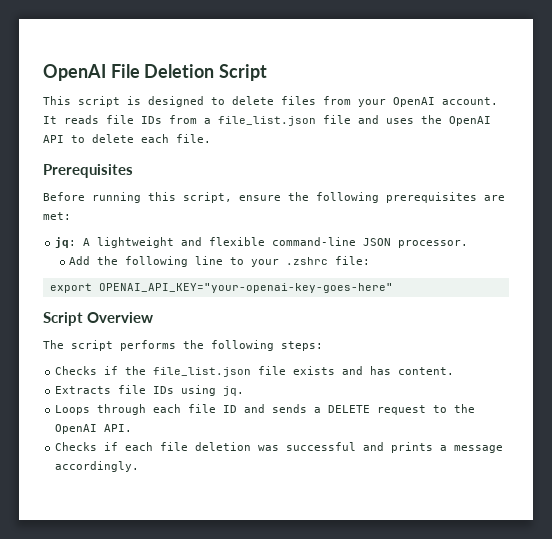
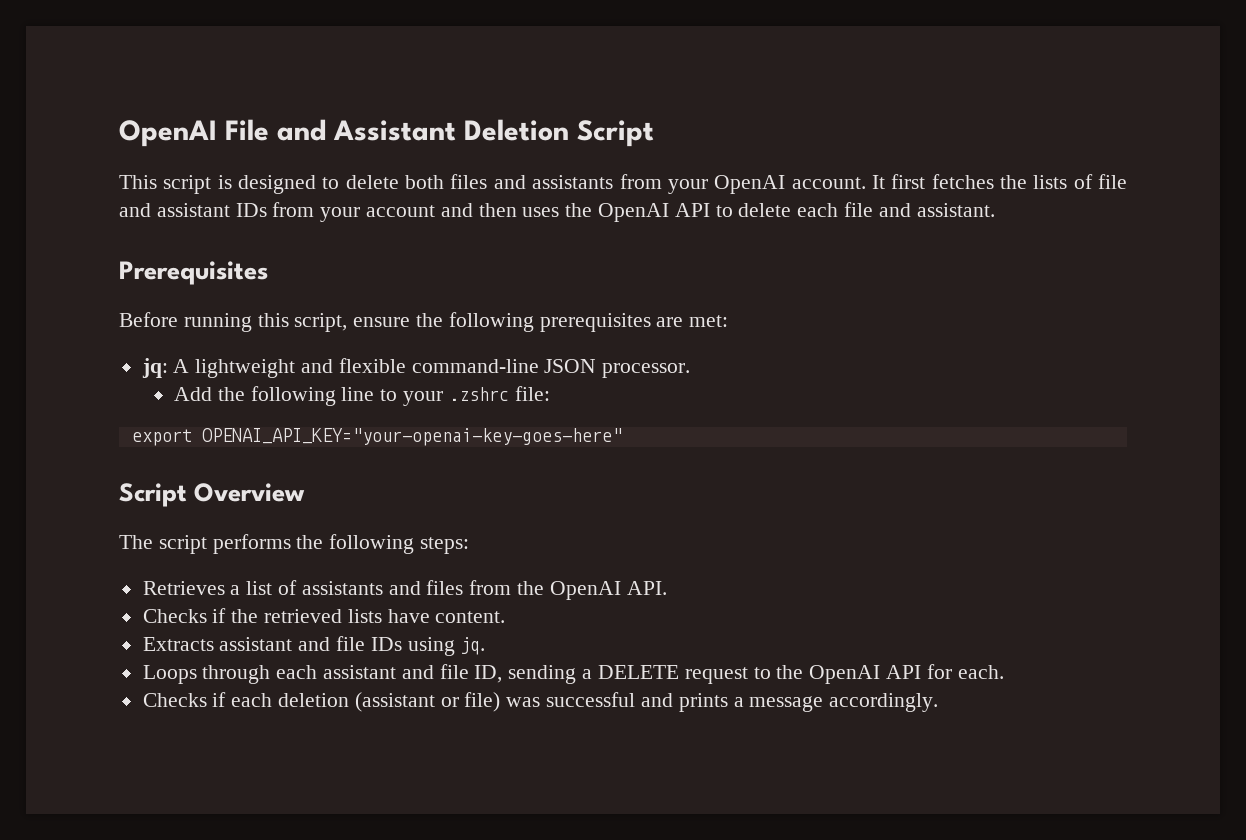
- OpenAI File Deletion Script
+ OpenAI File and Assistant Deletion Script
- This script is designed to delete files from your OpenAI account.
+ This script is designed to delete both files and assistants from your OpenAI account.
- It reads file IDs from a file_list.json file and uses the OpenAI API to delete each file.
+ It first fetches the lists of file and assistant IDs from your account and then uses the OpenAI API to delete each file and assistant.
- Checks if the file_list.json file exists and has content.
+ Retrieves a list of assistants and files from the OpenAI API.
+ Checks if the retrieved lists have content.
- Extracts file IDs using jq.
+ Extracts assistant and file IDs using jq.
- Loops through each file ID and sends a DELETE request to the OpenAI API.
+ Loops through each assistant and file ID, sending a DELETE request to the OpenAI API for each.
- Checks if each file deletion was successful and prints a message accordingly.
+ Checks if each deletion (assistant or file) was successful and prints a message accordingly.

